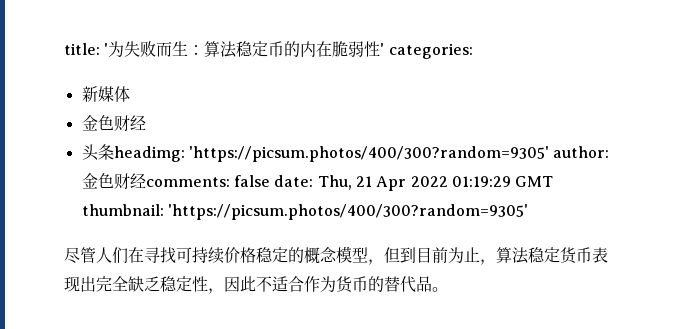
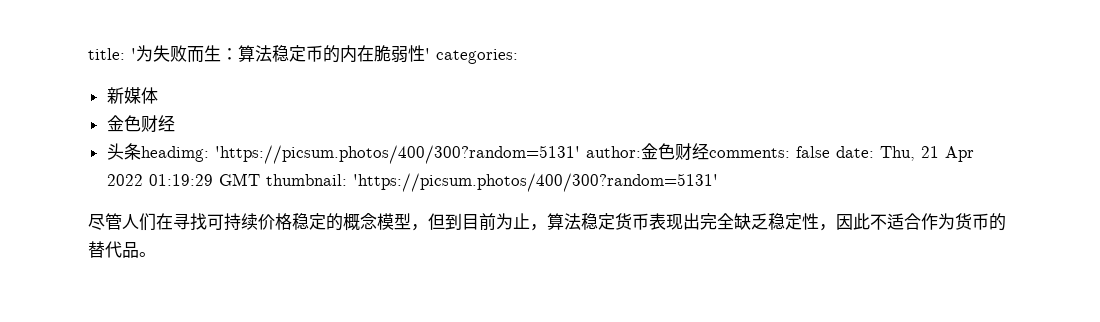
- 头条headimg: 'https://picsum.photos/400/300?random=9305' author:金色财经comments: false date: Thu, 21 Apr 2022 01:19:29 GMT thumbnail: 'https://picsum.photos/400/300?random=9305'
+ 头条headimg: 'https://picsum.photos/400/300?random=5131' author:金色财经comments: false date: Thu, 21 Apr 2022 01:19:29 GMT thumbnail: 'https://picsum.photos/400/300?random=5131'

